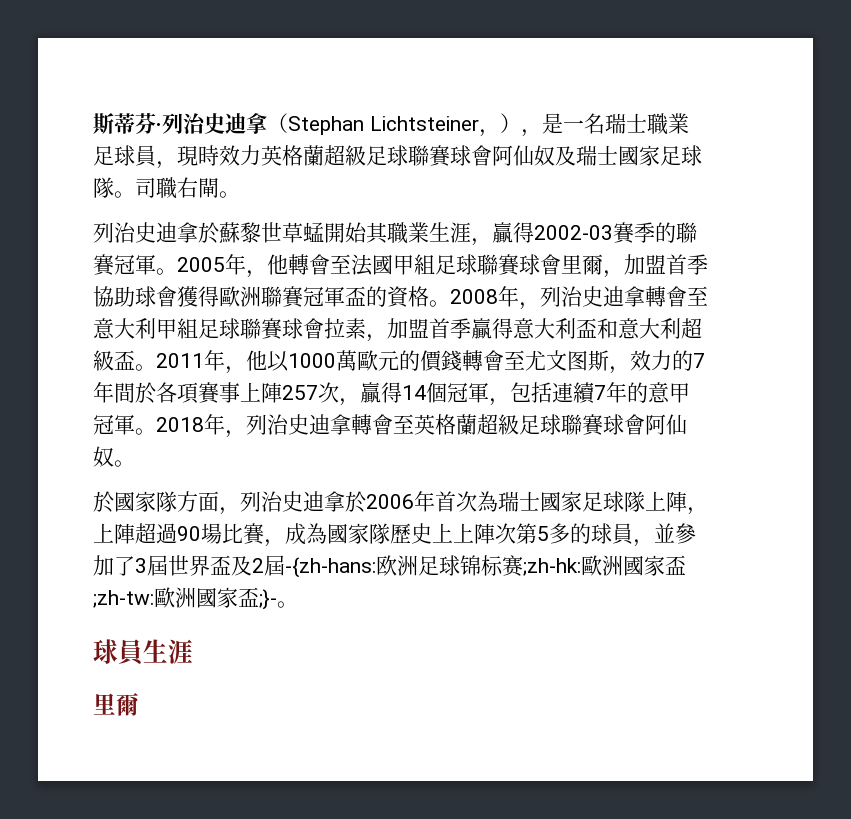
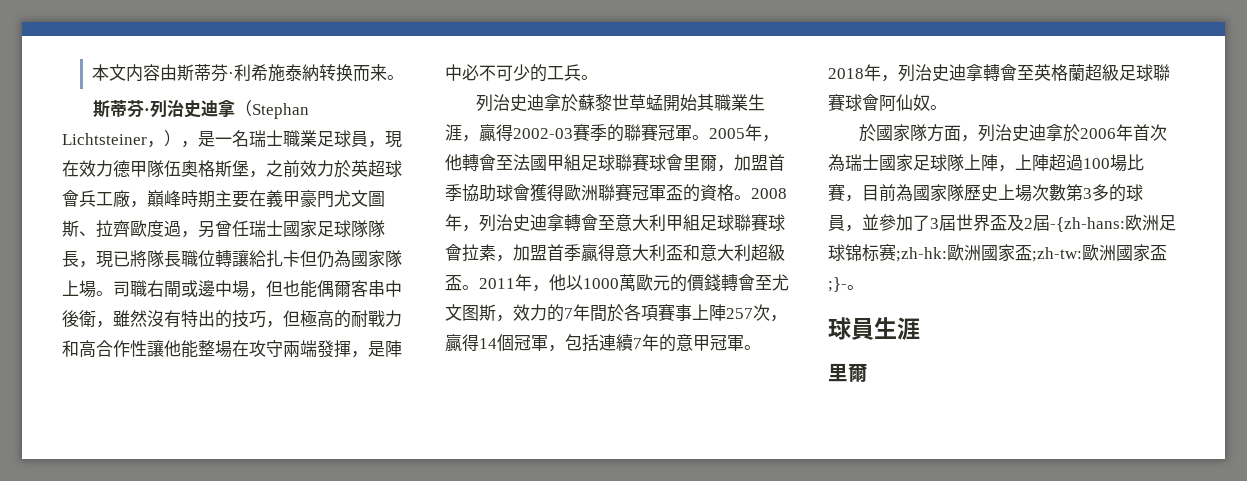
+ 本文内容由斯蒂芬·利希施泰納转换而来。
- 斯蒂芬·列治史迪拿（Stephan Lichtsteiner，），是一名瑞士職業足球員，現時效力英格蘭超級足球聯賽球會阿仙奴及瑞士國家足球隊。司職右閘。
+ 斯蒂芬·列治史迪拿（Stephan Lichtsteiner，），是一名瑞士職業足球員，現在效力德甲隊伍奧格斯堡，之前效力於英超球會兵工廠，巔峰時期主要在義甲豪門尤文圖斯、拉齊歐度過，另曾任瑞士國家足球隊隊長，現已將隊長職位轉讓給扎卡但仍為國家隊上場。司職右閘或邊中場，但也能偶爾客串中後衛，雖然沒有特出的技巧，但極高的耐戰力和高合作性讓他能整場在攻守兩端發揮，是陣中必不可少的工兵。
- 於國家隊方面，列治史迪拿於2006年首次為瑞士國家足球隊上陣，上陣超過90場比賽，成為國家隊歷史上上陣次第5多的球員，並參加了3屆世界盃及2屆-{zh-hans:欧洲足球锦标赛;zh-hk:歐洲國家盃;zh-tw:歐洲國家盃;}-。
+ 於國家隊方面，列治史迪拿於2006年首次為瑞士國家足球隊上陣，上陣超過100場比賽，目前為國家隊歷史上場次數第3多的球員，並參加了3屆世界盃及2屆-{zh-hans:欧洲足球锦标赛;zh-hk:歐洲國家盃;zh-tw:歐洲國家盃;}-。

